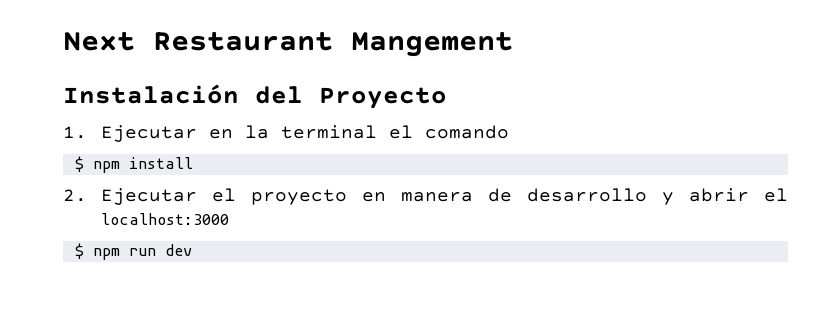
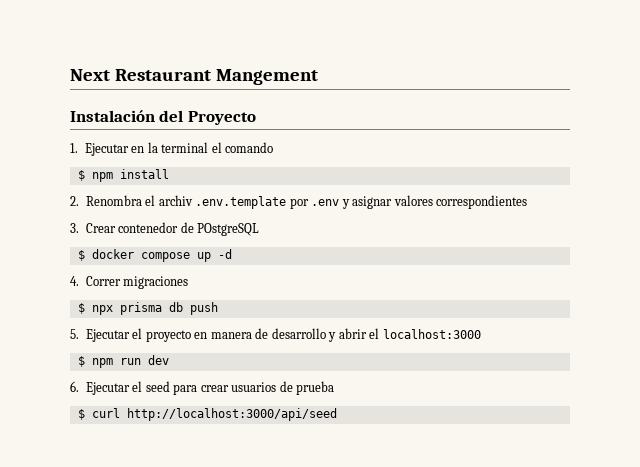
- 2. Ejecutar el proyecto en manera de desarrollo y abrir el localhost:3000
+ 2. Renombra el archiv .env.template por .env y asignar valores correspondientes
+ 3. Crear contenedor de POstgreSQL
+ $ docker compose up -d
+ 4. Correr migraciones
+ $ npx prisma db push
+ 5. Ejecutar el proyecto en manera de desarrollo y abrir el localhost:3000
+ 6. Ejecutar el seed para crear usuarios de prueba
+ $ curl http://localhost:3000/api/seed

